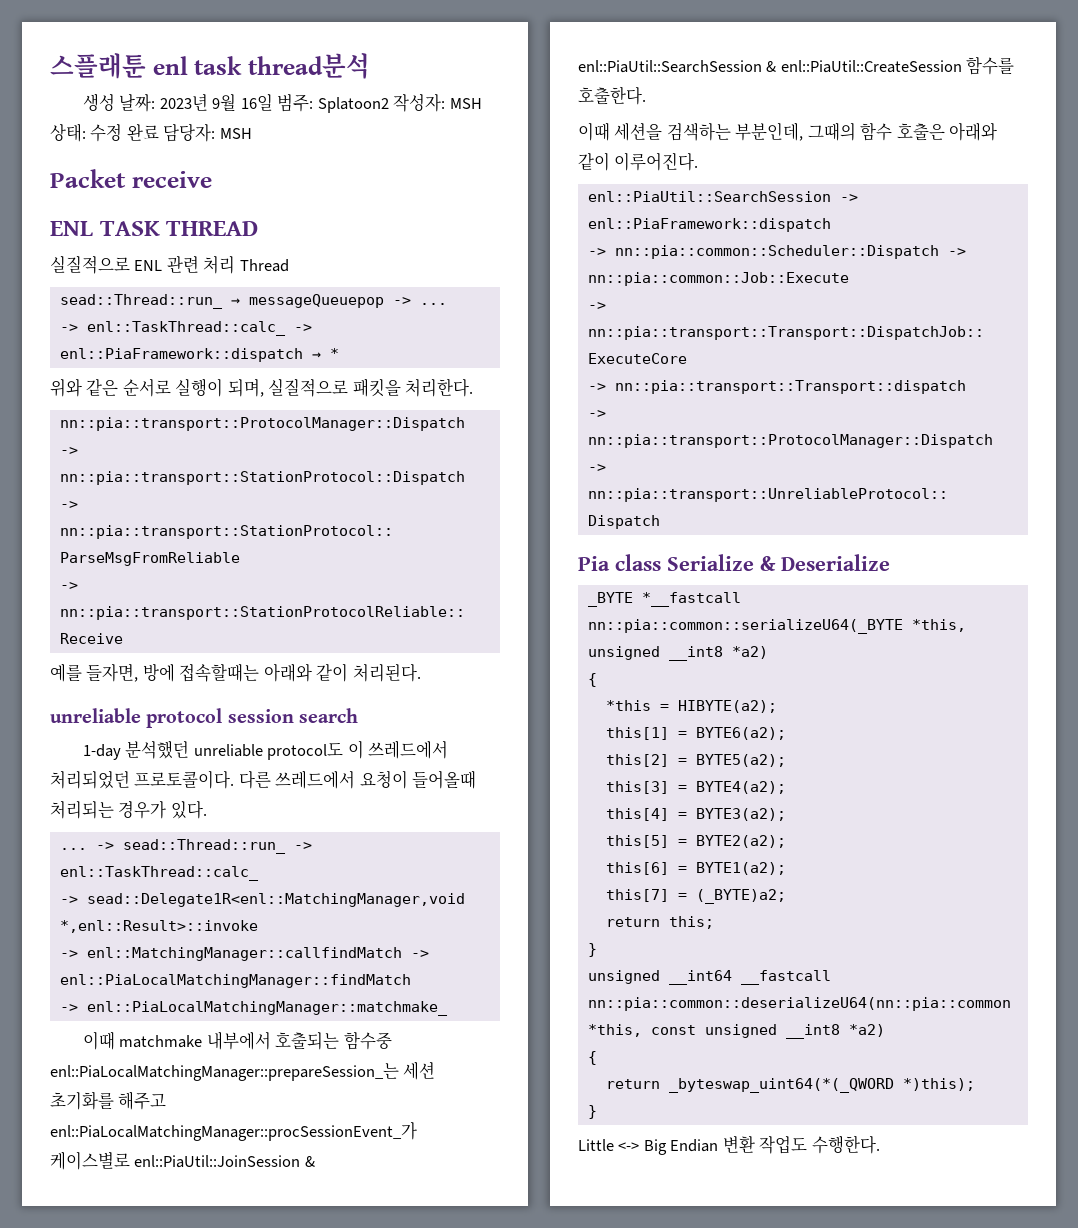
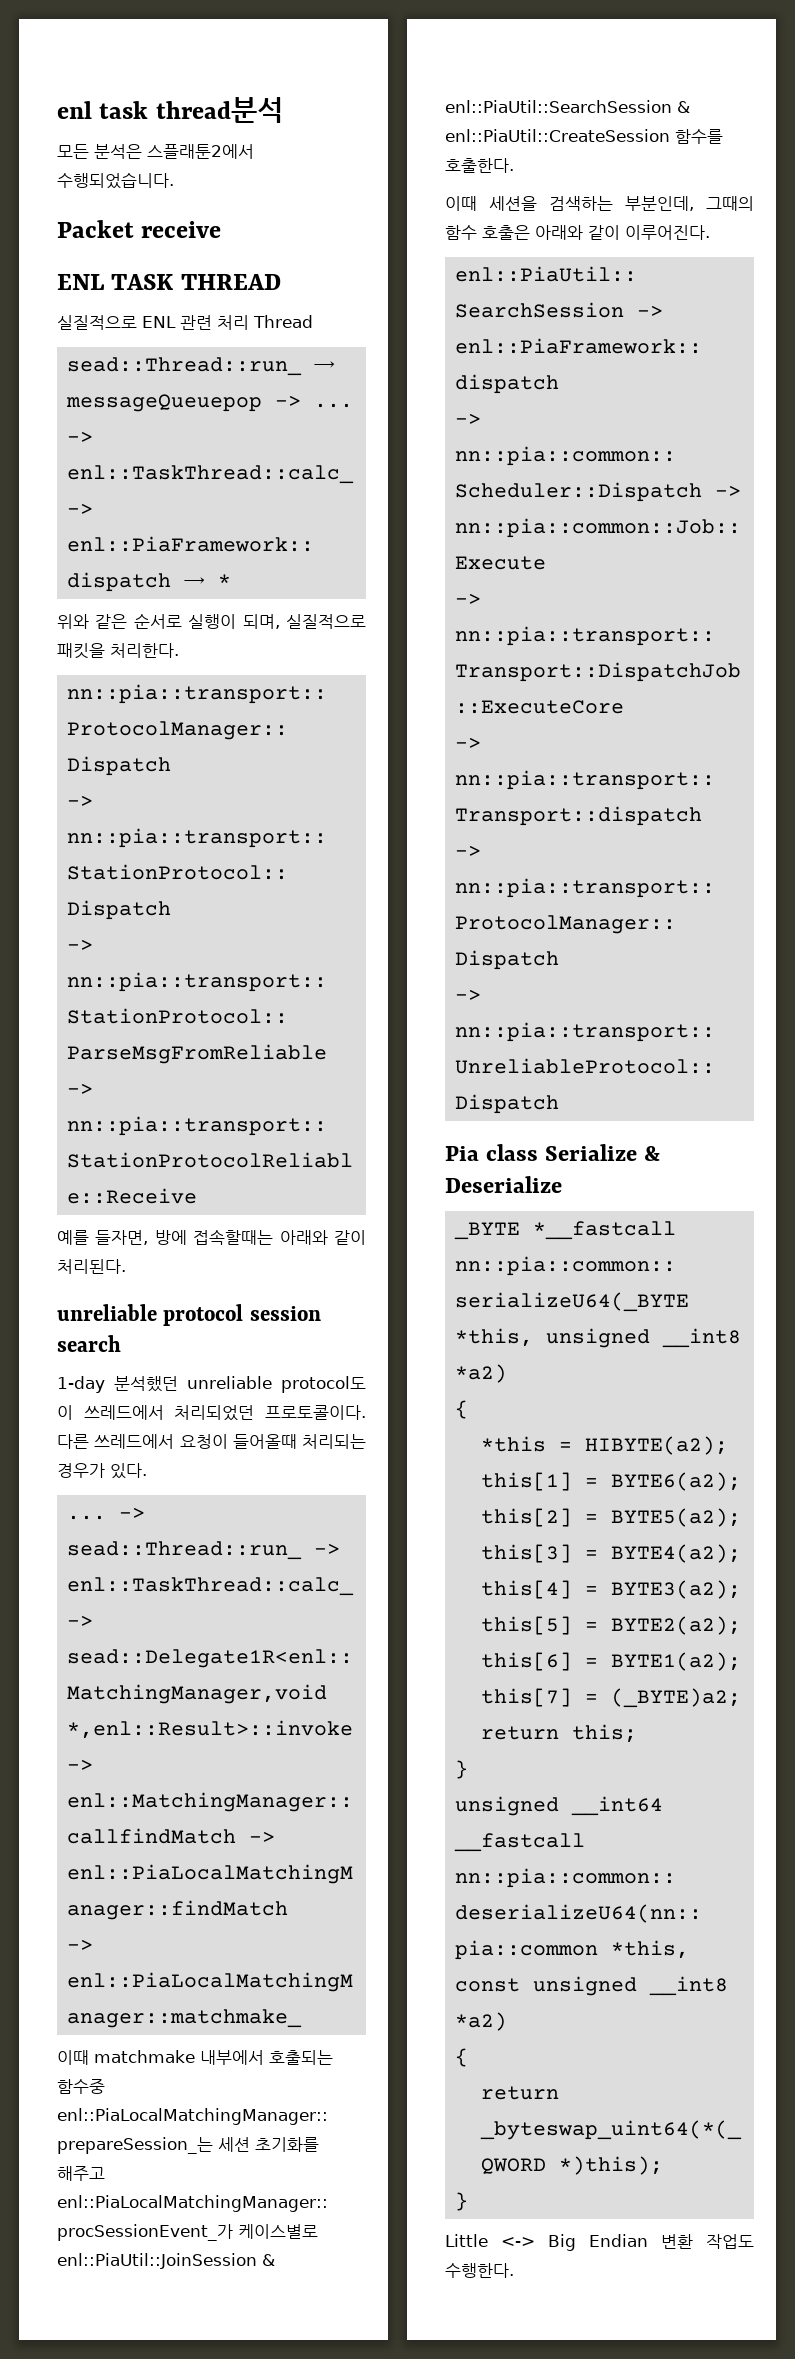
- 스플래툰 enl task thread분석
+ enl task thread분석
- 생성 날짜: 2023년 9월 16일 범주: Splatoon2 작성자: MSH 상태: 수정 완료 담당자: MSH
+ 모든 분석은 스플래툰2에서 수행되었습니다.

